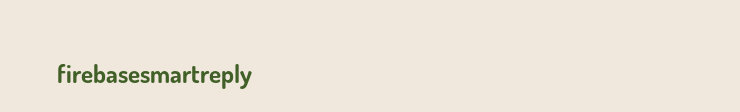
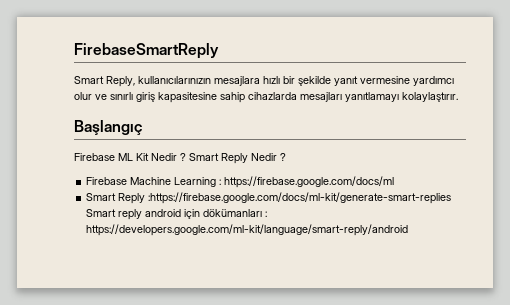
- firebasesmartreply
+ FirebaseSmartReply
+ Smart Reply, kullanıcılarınızın mesajlara hızlı bir şekilde yanıt vermesine yardımcı olur ve sınırlı giriş kapasitesine sahip cihazlarda mesajları yanıtlamayı kolaylaştırır.
+ Başlangıç
+ Firebase ML Kit Nedir ? Smart Reply Nedir ?
+ Firebase Machine Learning : https://firebase.google.com/docs/ml
+ Smart Reply :https://firebase.google.com/docs/ml-kit/generate-smart-replies Smart reply android için dökümanları : https://developers.google.com/ml-kit/language/smart-reply/android

